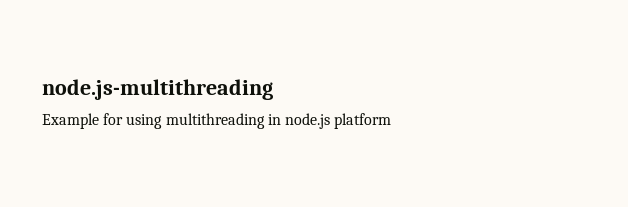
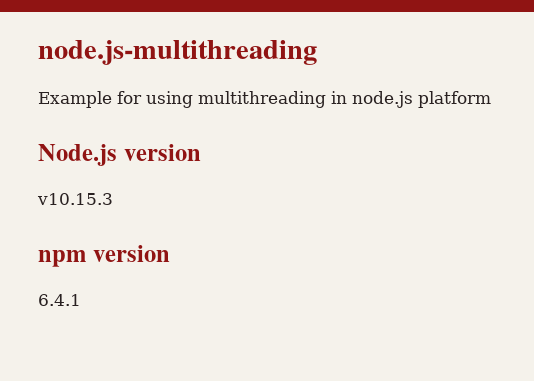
+ Node.js version
+ v10.15.3
+ npm version
+ 6.4.1

